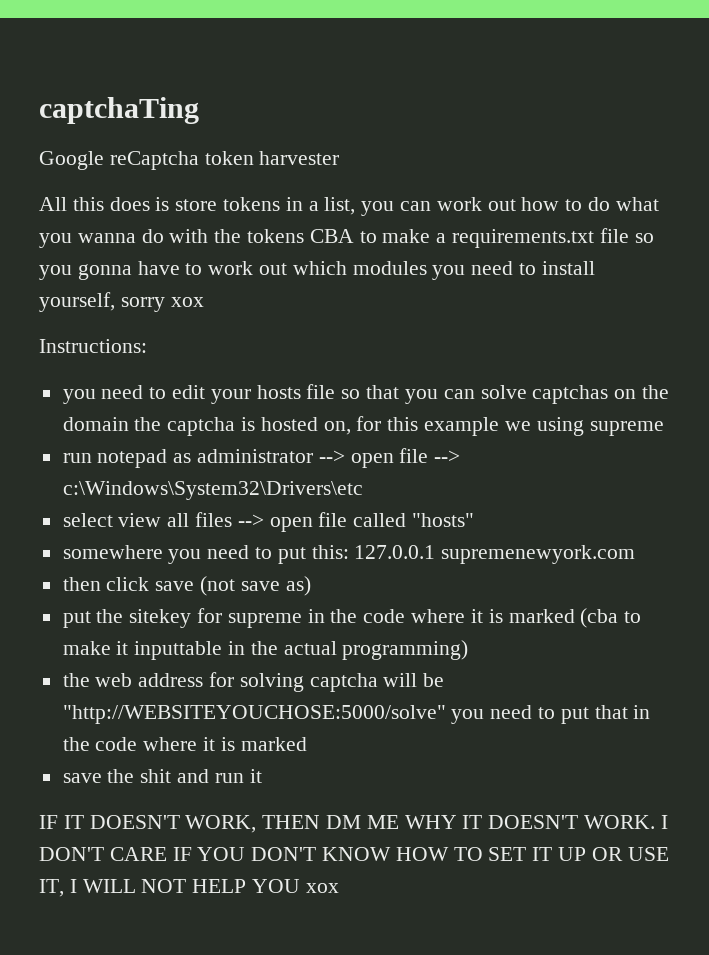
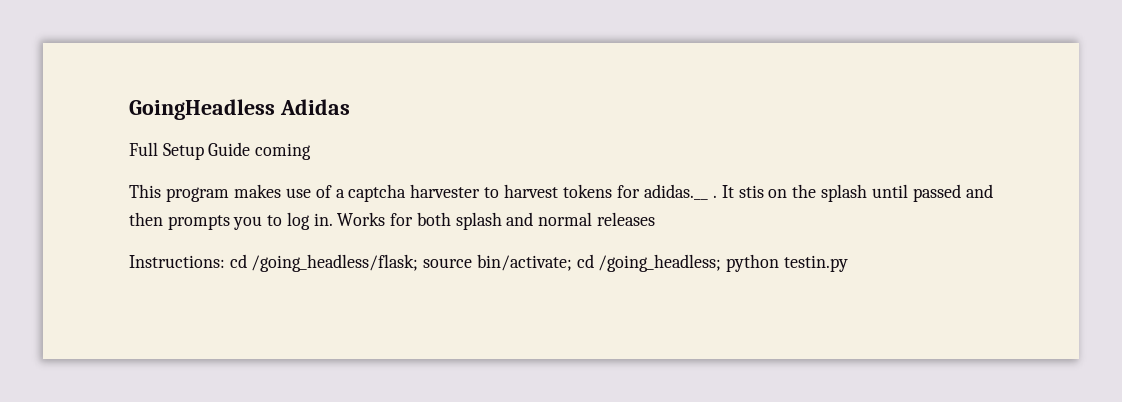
- captchaTing
- Google reCaptcha token harvester
- All this does is store tokens in a list, you can work out how to do what you wanna do with the tokens CBA to make a requirements.txt file so you gonna have to work out which modules you need to install yourself, sorry xox
- Instructions:
- you need to edit your hosts file so that you can solve captchas on the domain the captcha is hosted on, for this example we using supreme
- run notepad as administrator --> open file --> c:\Windows\System32\Drivers\etc
- select view all files --> open file called "hosts"
- somewhere you need to put this: 127.0.0.1 supremenewyork.com
- then click save (not save as)
- put the sitekey for supreme in the code where it is marked (cba to make it inputtable in the actual programming)
- the web address for solving captcha will be "http://WEBSITEYOUCHOSE:5000/solve" you need to put that in the code where it is marked
- save the shit and run it
- IF IT DOESN'T WORK, THEN DM ME WHY IT DOESN'T WORK. I DON'T CARE IF YOU DON'T KNOW HOW TO SET IT UP OR USE IT, I WILL NOT HELP YOU xox
+ GoingHeadless Adidas
+ Full Setup Guide coming
+ This program makes use of a captcha harvester to harvest tokens for adidas.__ . It stis on the splash until passed and then prompts you to log in. Works for both splash and normal releases
+ Instructions: cd /going_headless/flask; source bin/activate; cd /going_headless; python testin.py

